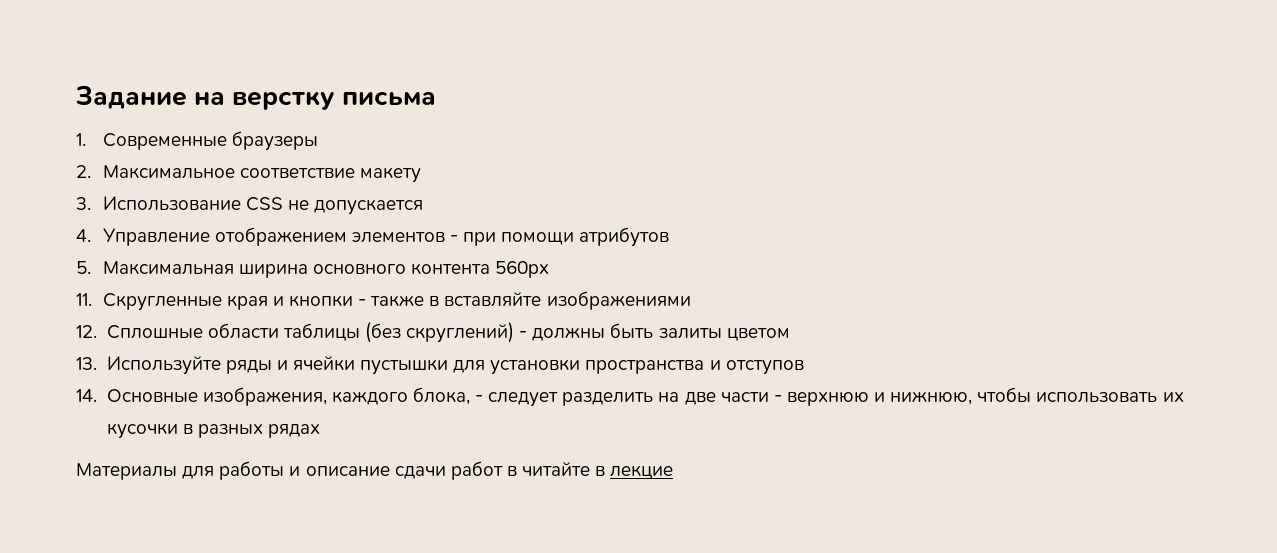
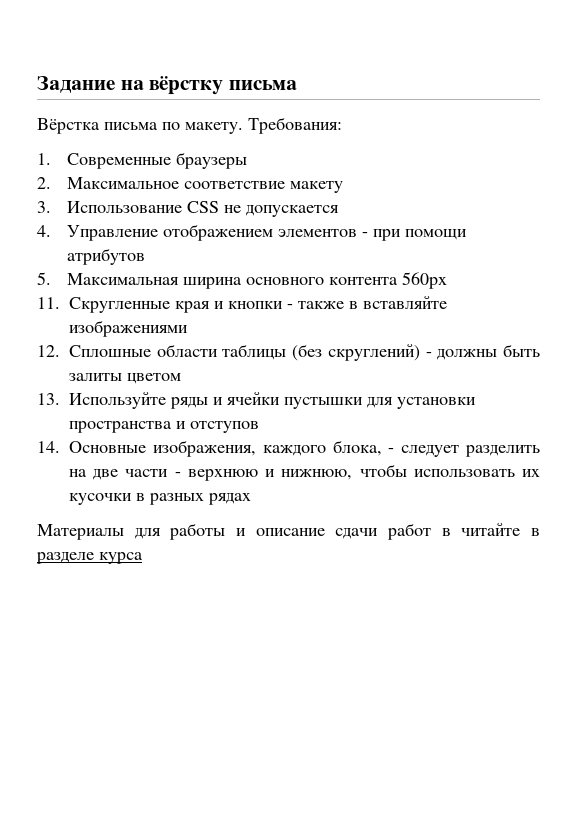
- Задание на верстку письма
+ Задание на вёрстку письма
+ Вёрстка письма по макету. Требования:
- Материалы для работы и описание сдачи работ в читайте в лекцие
+ Материалы для работы и описание сдачи работ в читайте в разделе курса

